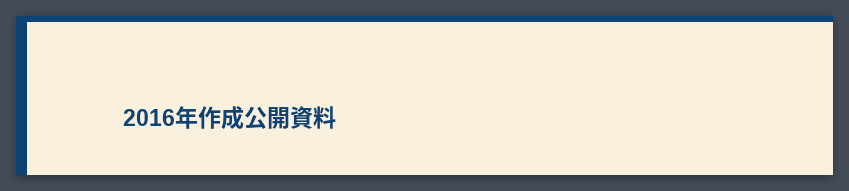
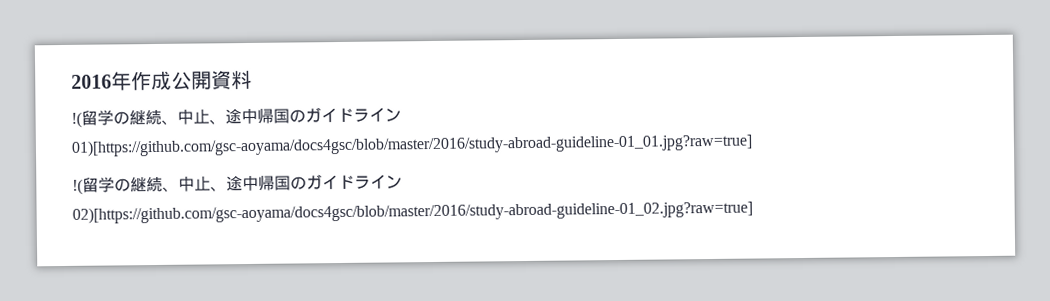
+ !(留学の継続、中止、途中帰国のガイドライン01)[https://github.com/gsc-aoyama/docs4gsc/blob/master/2016/study-abroad-guideline-01_01.jpg?raw=true]
+ !(留学の継続、中止、途中帰国のガイドライン02)[https://github.com/gsc-aoyama/docs4gsc/blob/master/2016/study-abroad-guideline-01_02.jpg?raw=true]

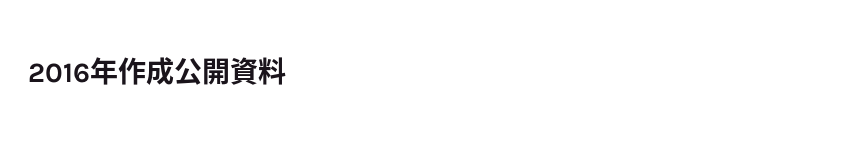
- !(留学の継続、中止、途中帰国のガイドライン01)[https://github.com/gsc-aoyama/docs4gsc/blob/master/2016/study-abroad-guideline-01_01.jpg?raw=true]
- !(留学の継続、中止、途中帰国のガイドライン02)[https://github.com/gsc-aoyama/docs4gsc/blob/master/2016/study-abroad-guideline-01_02.jpg?raw=true]

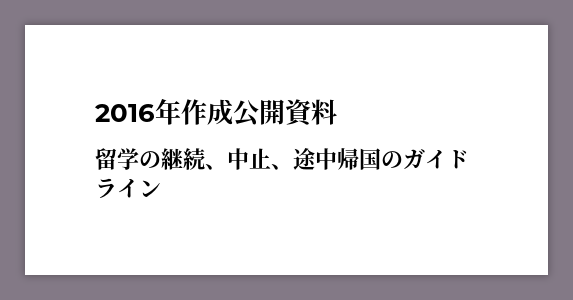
+ 留学の継続、中止、途中帰国のガイドライン

